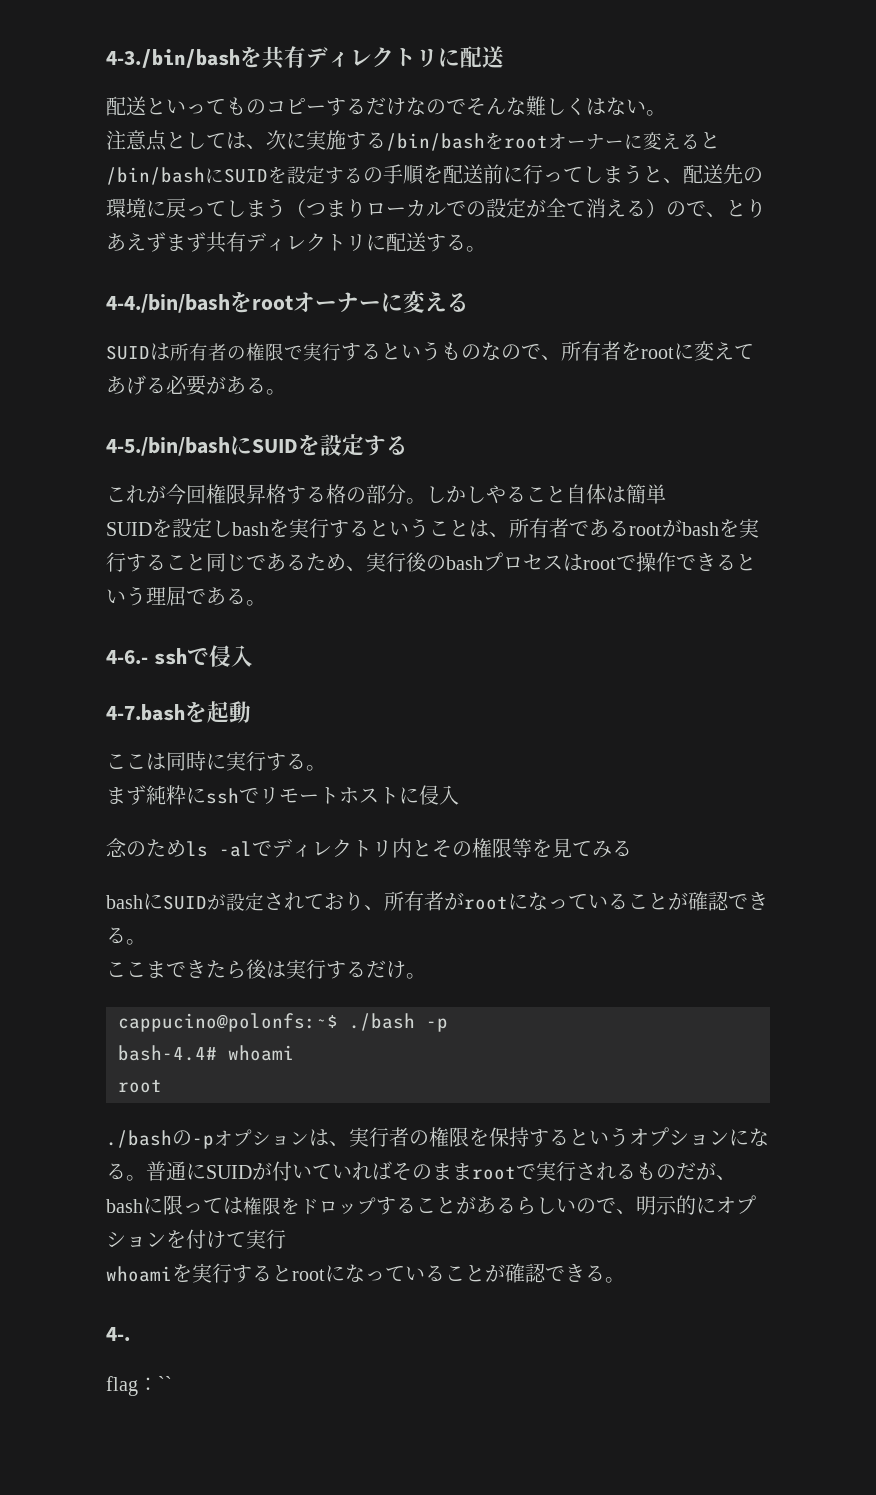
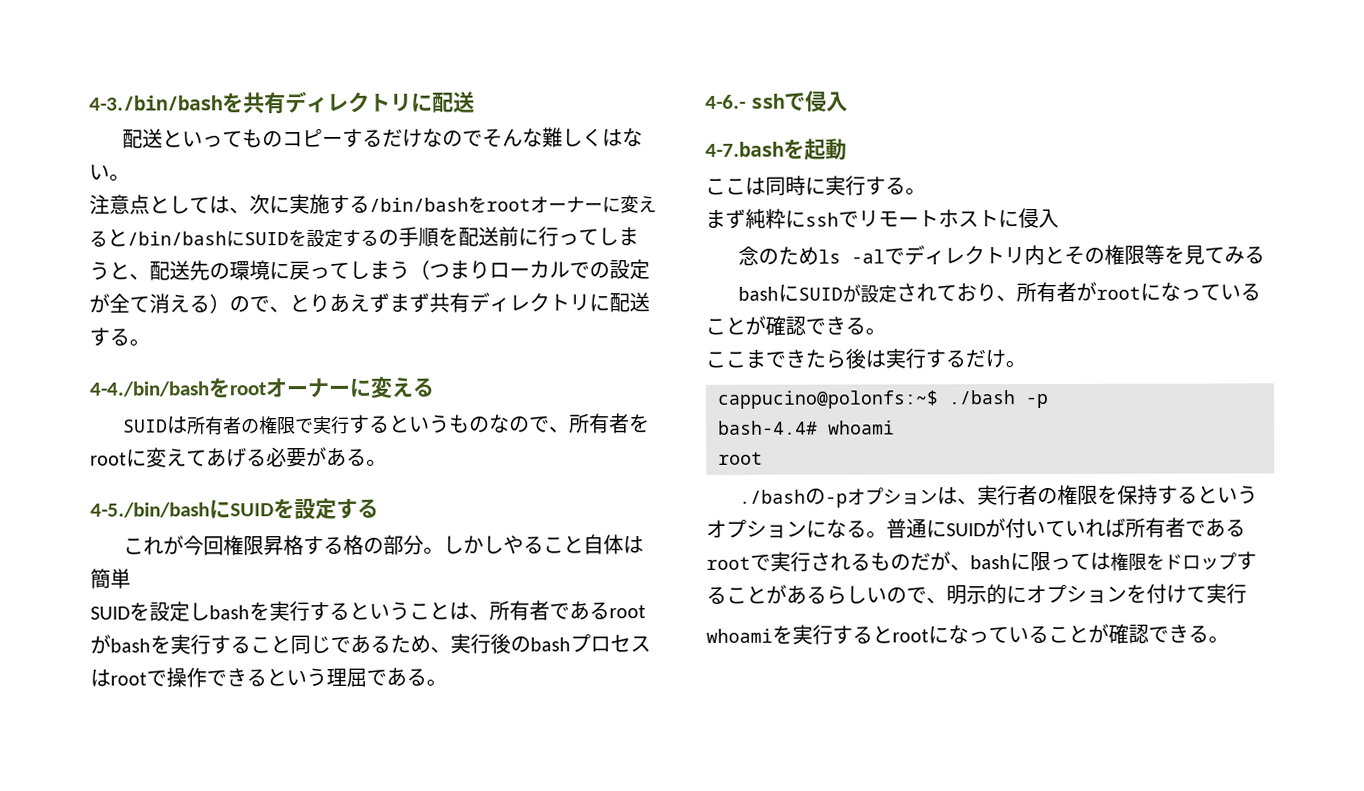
- 普通にSUIDが付いていればそのままrootで実行されるものだが、bashに限っては権限をドロップすることがあるらしいので、明示的にオプションを付けて実行
+ 普通にSUIDが付いていれば所有者であるrootで実行されるものだが、bashに限っては権限をドロップすることがあるらしいので、明示的にオプションを付けて実行
- 4-.
- flag：``

